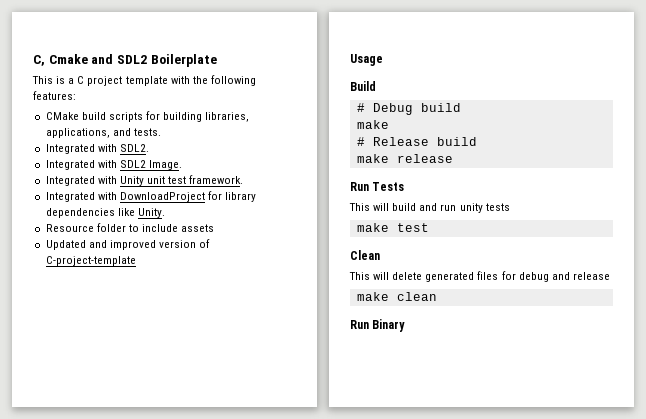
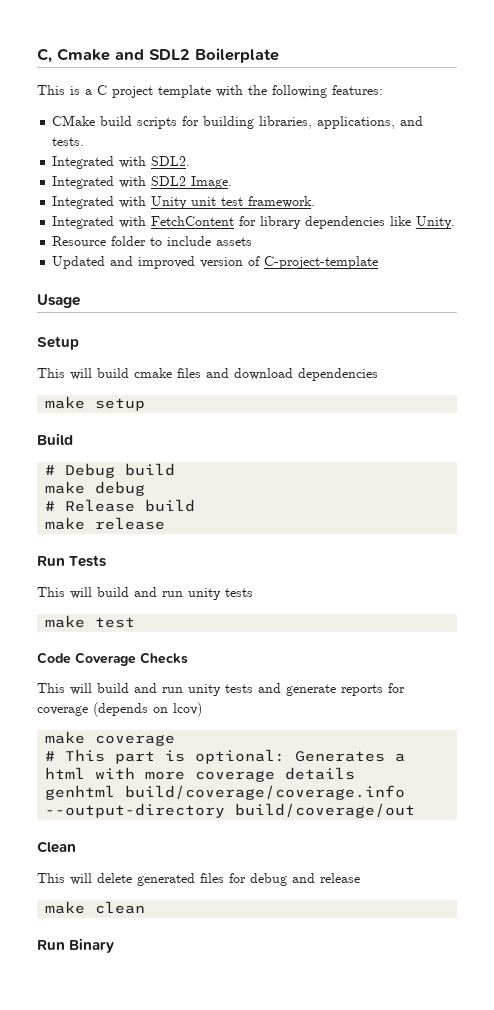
- Integrated with DownloadProject for library dependencies like Unity.
+ Integrated with FetchContent for library dependencies like Unity.
+ Setup
+ This will build cmake files and download dependencies
+ make setup
  # Debug build
- make
+ make debug
+ Code Coverage Checks
+ This will build and run unity tests and generate reports for coverage (depends on lcov)
+ make coverage
+ # This part is optional: Generates a html with more coverage details
+ genhtml build/coverage/coverage.info --output-directory build/coverage/out

